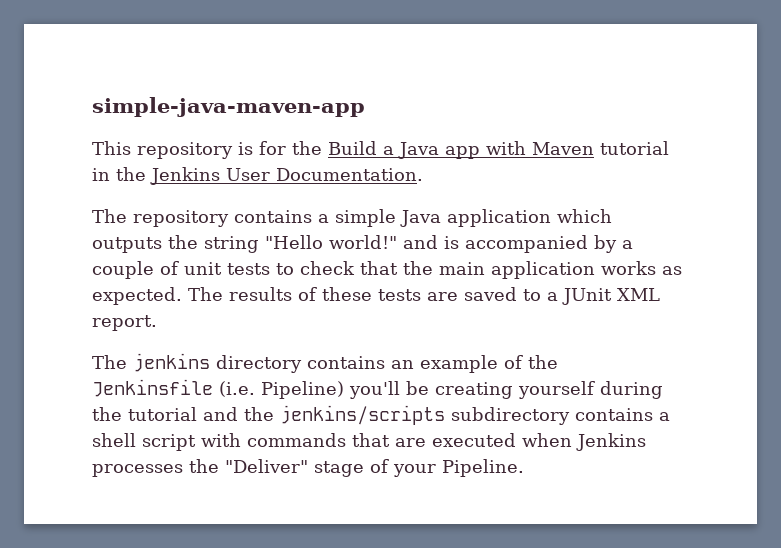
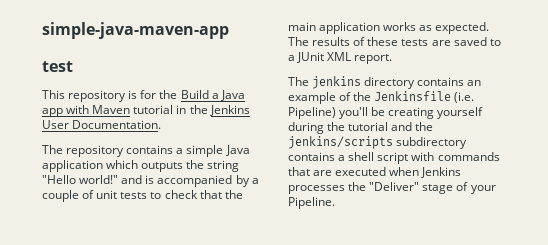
+ test

